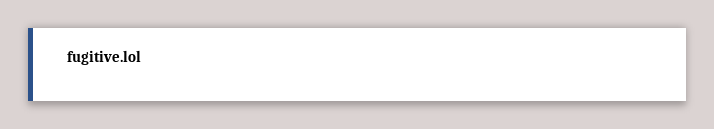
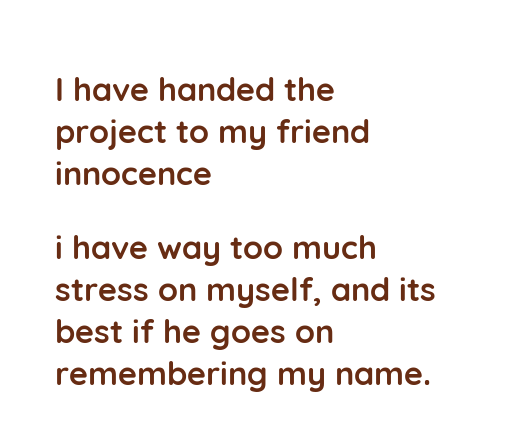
- fugitive.lol
+ I have handed the project to my friend innocence
+ i have way too much stress on myself, and its best if he goes on remembering my name.

